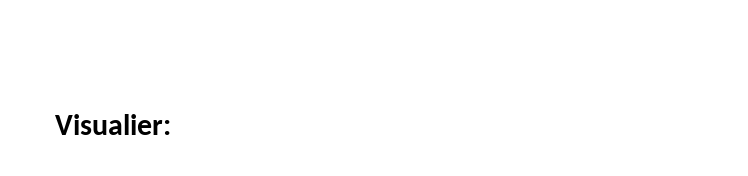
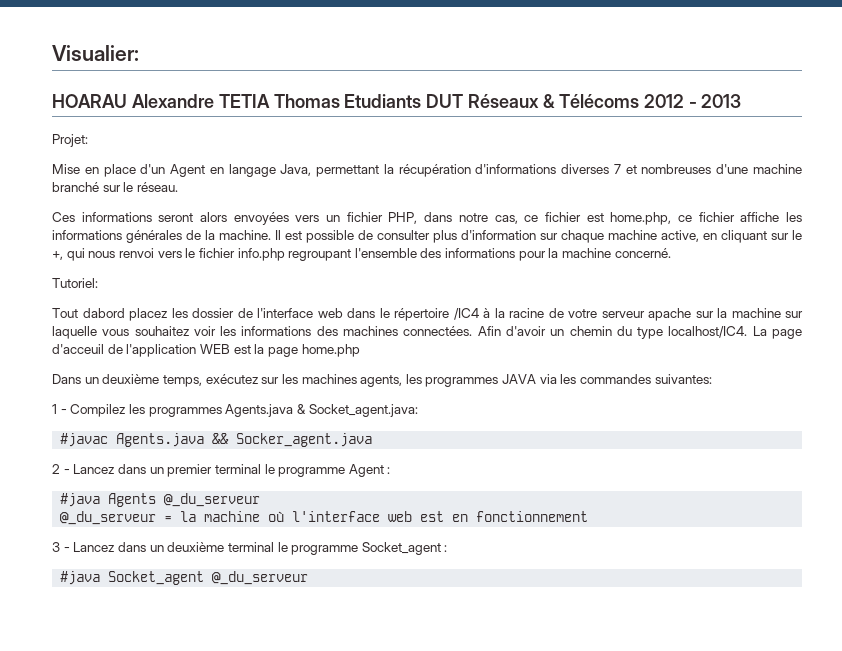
+ HOARAU Alexandre TETIA Thomas Etudiants DUT Réseaux & Télécoms 2012 - 2013
+ Projet:
+ Mise en place d'un Agent en langage Java, permettant la récupération d'informations diverses 7 et nombreuses d'une machine branché sur le réseau.
+ Ces informations seront alors envoyées vers un fichier PHP, dans notre cas, ce fichier est home.php, ce fichier affiche les informations générales de la machine. Il est possible de consulter plus d'information sur chaque machine active, en cliquant sur le +, qui nous renvoi vers le fichier info.php regroupant l'ensemble des informations pour la machine concerné.
+ Tutoriel:
+ Tout dabord placez les dossier de l'interface web dans le répertoire /IC4 à la racine de votre serveur apache sur la machine sur laquelle vous souhaitez voir les informations des machines connectées. Afin d'avoir un chemin du type localhost/IC4. La page d'acceuil de l'application WEB est la page home.php
+ Dans un deuxième temps, exécutez sur les machines agents, les programmes JAVA via les commandes suivantes:
+ 1 - Compilez les programmes Agents.java & Socket_agent.java:
+ #javac Agents.java && Socker_agent.java
+ 2 - Lancez dans un premier terminal le programme Agent :
+ #java Agents @_du_serveur
+ @_du_serveur = la machine où l'interface web est en fonctionnement
+ 3 - Lancez dans un deuxième terminal le programme Socket_agent :
+ #java Socket_agent @_du_serveur

